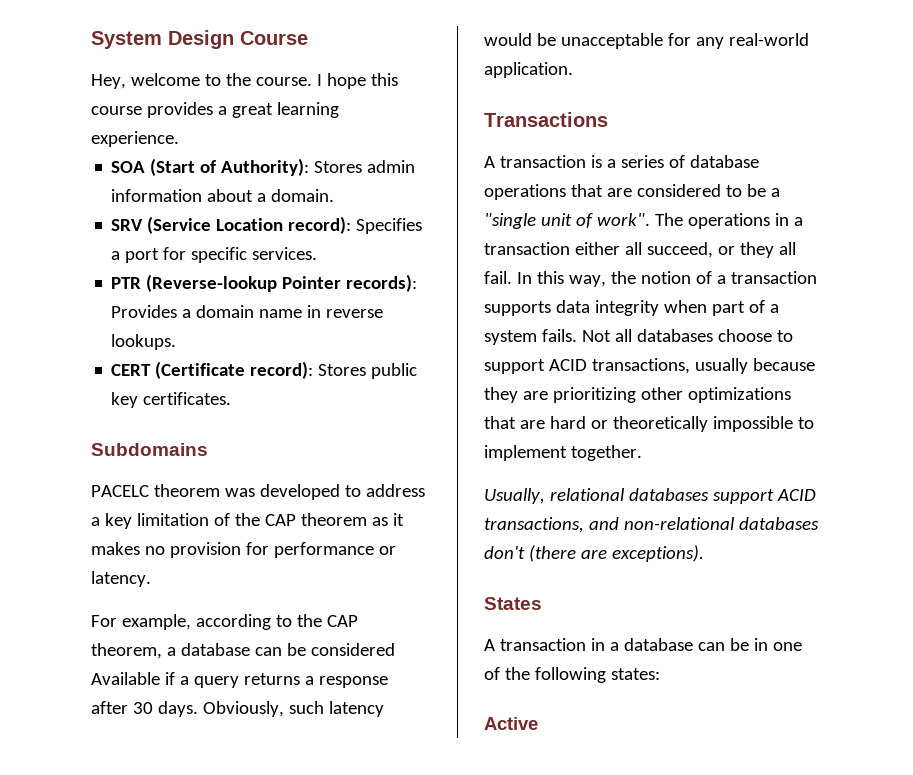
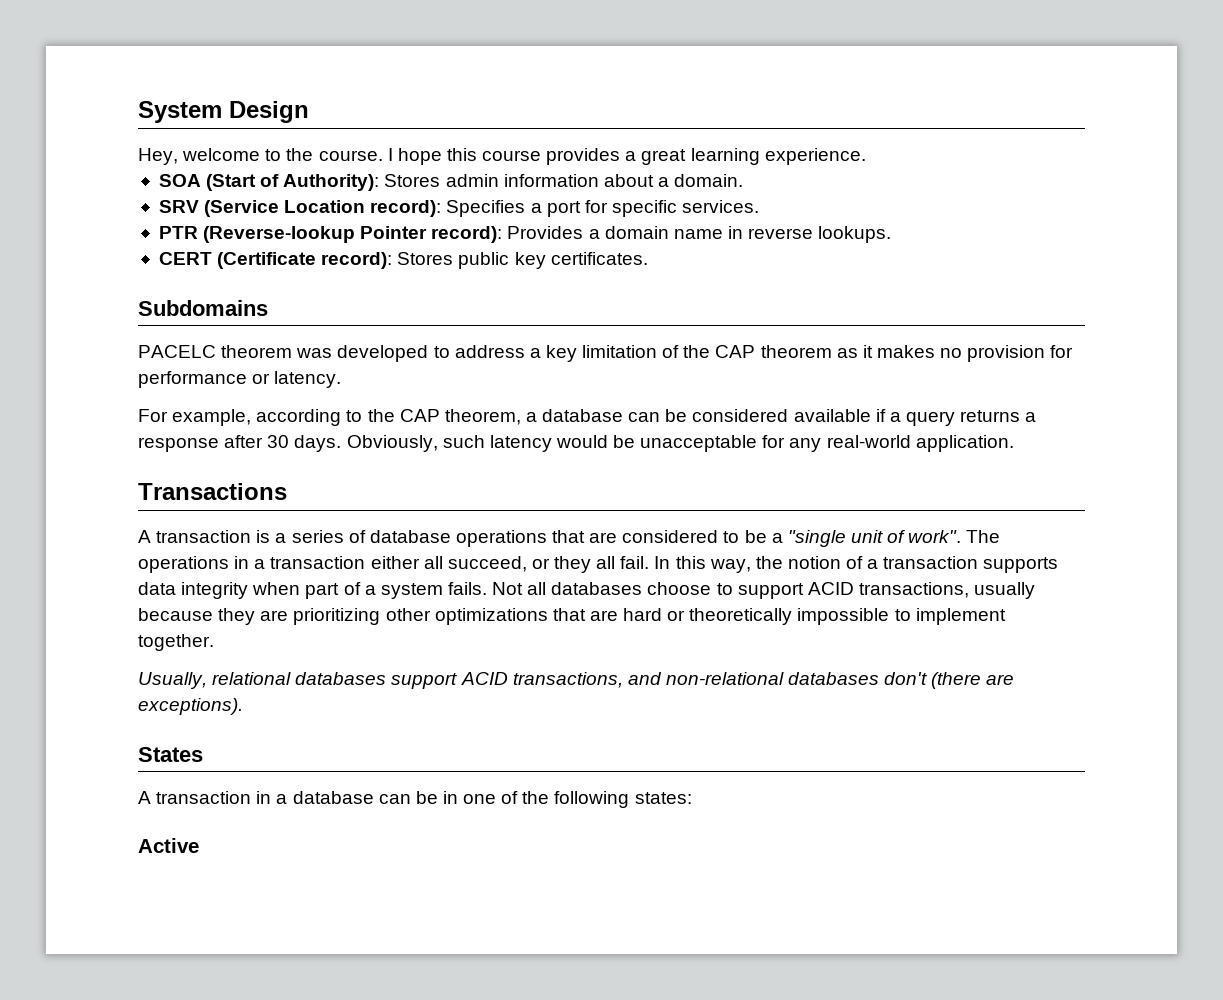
- System Design Course
+ System Design
- PTR (Reverse-lookup Pointer records): Provides a domain name in reverse lookups.
+ PTR (Reverse-lookup Pointer record): Provides a domain name in reverse lookups.
- For example, according to the CAP theorem, a database can be considered Available if a query returns a response after 30 days.
+ For example, according to the CAP theorem, a database can be considered available if a query returns a response after 30 days.

